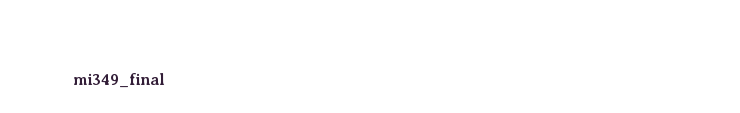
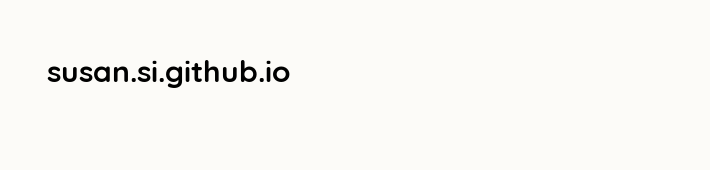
- mi349_final
+ susan.si.github.io

